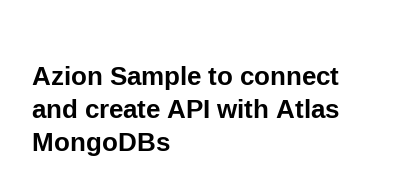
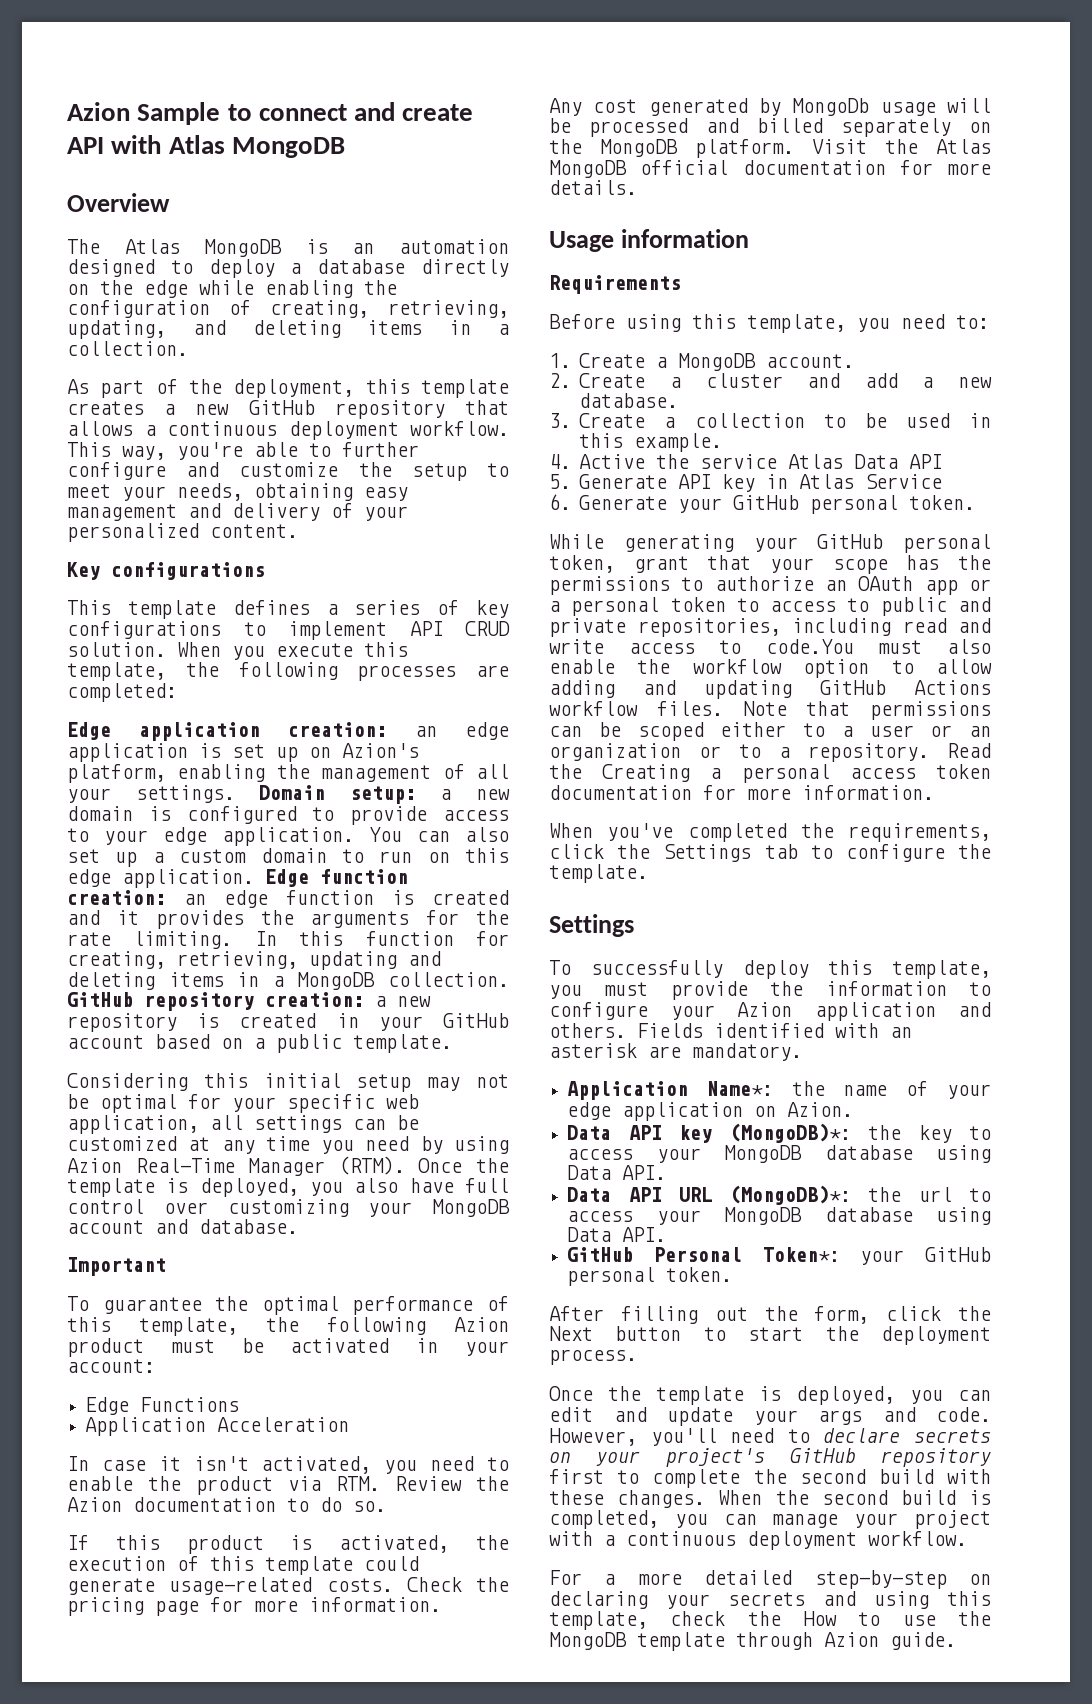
- Azion Sample to connect and create API with Atlas MongoDBs
+ Azion Sample to connect and create API with Atlas MongoDB
+ Overview
+ The Atlas MongoDB is an automation designed to deploy a database directly on the edge while enabling the configuration of creating, retrieving, updating, and deleting items in a collection.
+ As part of the deployment, this template creates a new GitHub repository that allows a continuous deployment workflow. This way, you're able to further configure and customize the setup to meet your needs, obtaining easy management and delivery of your personalized content.
+ Key configurations
+ This template defines a series of key configurations to implement API CRUD solution. When you execute this template, the following processes are completed:
+ Edge application creation: an edge application is set up on Azion's platform, enabling the management of all your settings. Domain setup: a new domain is configured to provide access to your edge application. You can also set up a custom domain to run on this edge application. Edge function creation: an edge function is created and it provides the arguments for the rate limiting. In this function for creating, retrieving, updating and deleting items in a MongoDB collection. GitHub repository creation: a new repository is created in your GitHub account based on a public template.
+ Considering this initial setup may not be optimal for your specific web application, all settings can be customized at any time you need by using Azion Real-Time Manager (RTM). Once the template is deployed, you also have full control over customizing your MongoDB account and database.
+ Important
+ To guarantee the optimal performance of this template, the following Azion product must be activated in your account:
+ Edge Functions
+ Application Acceleration
+ In case it isn't activated, you need to enable the product via RTM. Review the Azion documentation to do so.
+ If this product is activated, the execution of this template could generate usage-related costs. Check the pricing page for more information.
+ Any cost generated by MongoDb usage will be processed and billed separately on the MongoDB platform. Visit the Atlas MongoDB official documentation for more details.
+ Usage information
+ Requirements
+ Before using this template, you need to:
+ 1. Create a MongoDB account.
+ 2. Create a cluster and add a new database.
+ 3. Create a collection to be used in this example.
+ 4. Active the service Atlas Data API
+ 5. Generate API key in Atlas Service
+ 6. Generate your GitHub personal token.
+ While generating your GitHub personal token, grant that your scope has the permissions to authorize an OAuth app or a personal token to access to public and private repositories, including read and write access to code.You must also enable the workflow option to allow adding and updating GitHub Actions workflow files. Note that permissions can be scoped either to a user or an organization or to a repository. Read the Creating a personal access token documentation for more information.
+ When you've completed the requirements, click the Settings tab to configure the template.
+ Settings
+ To successfully deploy this template, you must provide the information to configure your Azion application and others. Fields identified with an asterisk are mandatory.
+ Application Name*: the name of your edge application on Azion.
+ Data API key (MongoDB)*: the key to access your MongoDB database using Data API.
+ Data API URL (MongoDB)*: the url to access your MongoDB database using Data API.
+ GitHub Personal Token*: your GitHub personal token.
+ After filling out the form, click the Next button to start the deployment process.
+ Once the template is deployed, you can edit and update your args and code. However, you'll need to declare secrets on your project's GitHub repository first to complete the second build with these changes. When the second build is completed, you can manage your project with a continuous deployment workflow.
+ For a more detailed step-by-step on declaring your secrets and using this template, check the How to use the MongoDB template through Azion guide.

